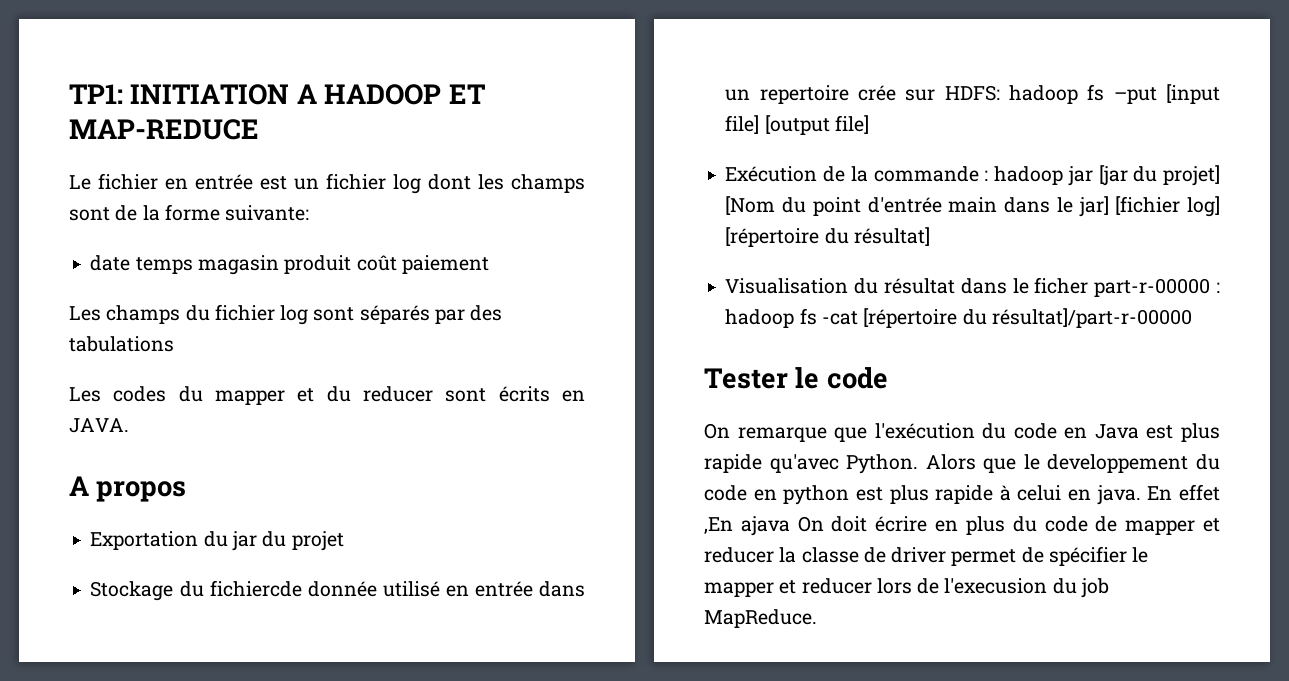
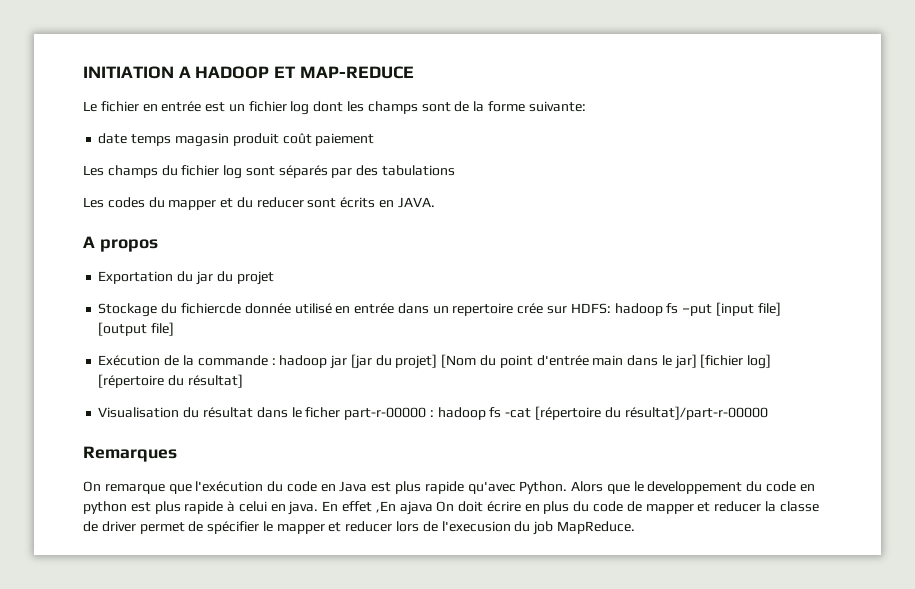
- TP1: INITIATION A HADOOP ET MAP-REDUCE
+ INITIATION A HADOOP ET MAP-REDUCE
- Tester le code
+ Remarques

